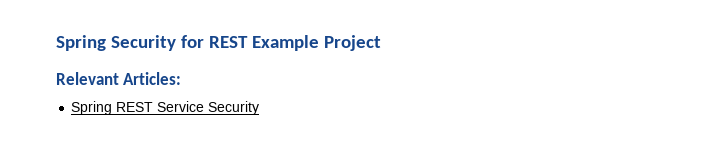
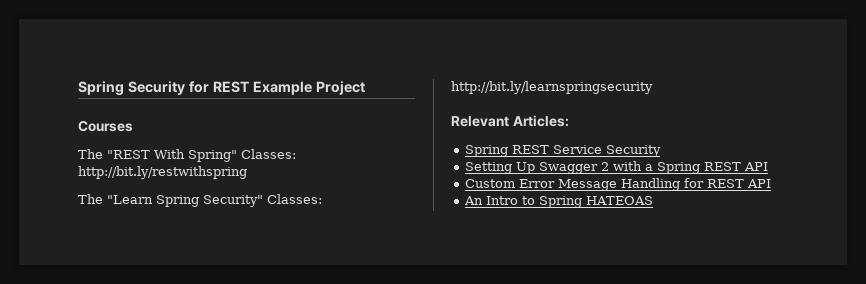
+ Courses
+ The "REST With Spring" Classes: http://bit.ly/restwithspring
+ The "Learn Spring Security" Classes: http://bit.ly/learnspringsecurity
+ Setting Up Swagger 2 with a Spring REST API
+ Custom Error Message Handling for REST API
+ An Intro to Spring HATEOAS

